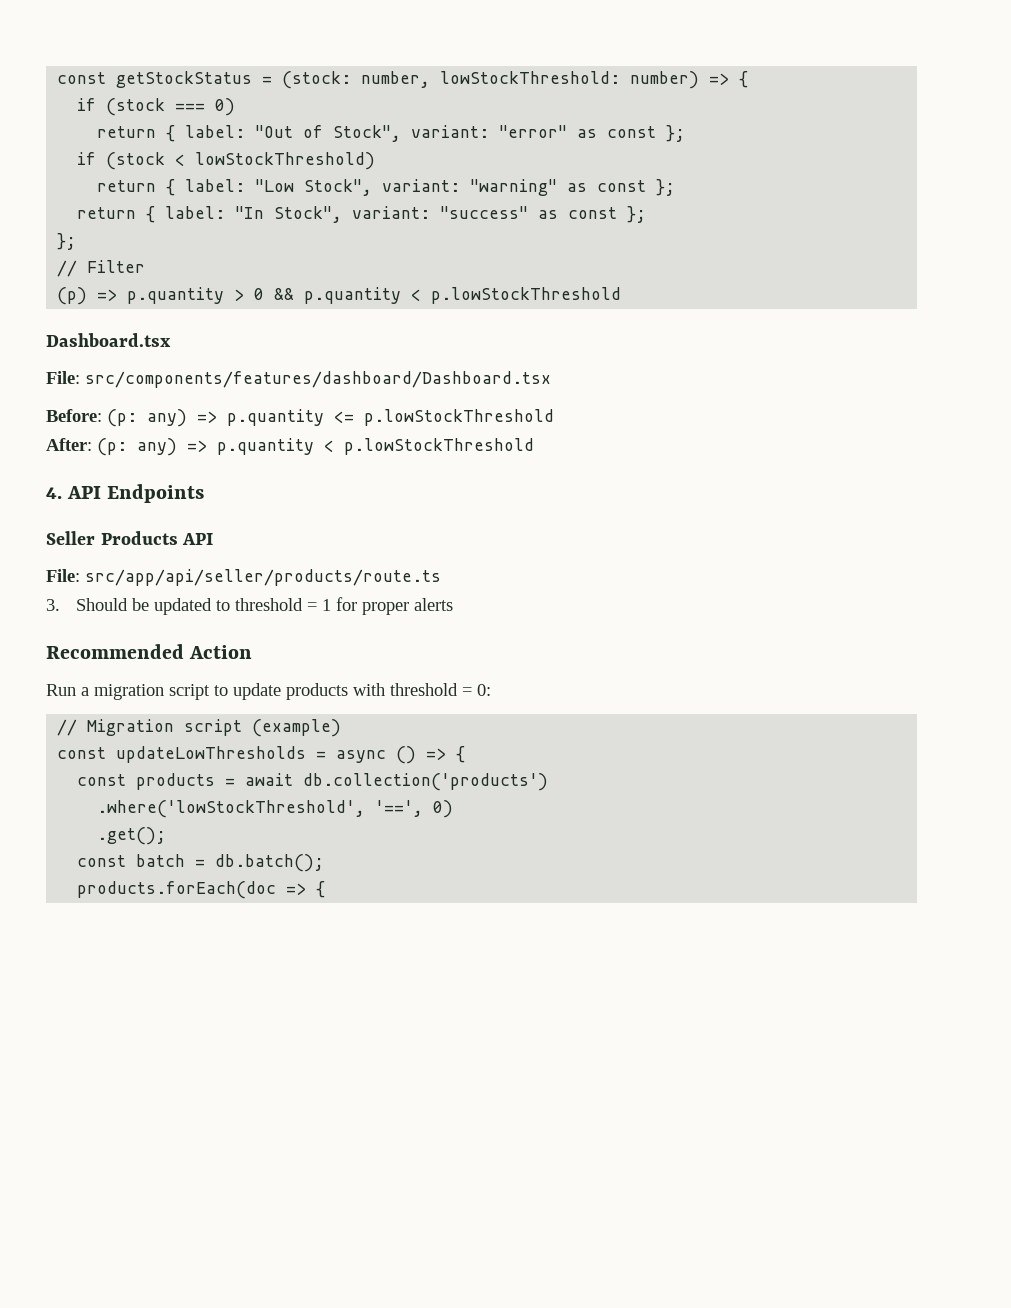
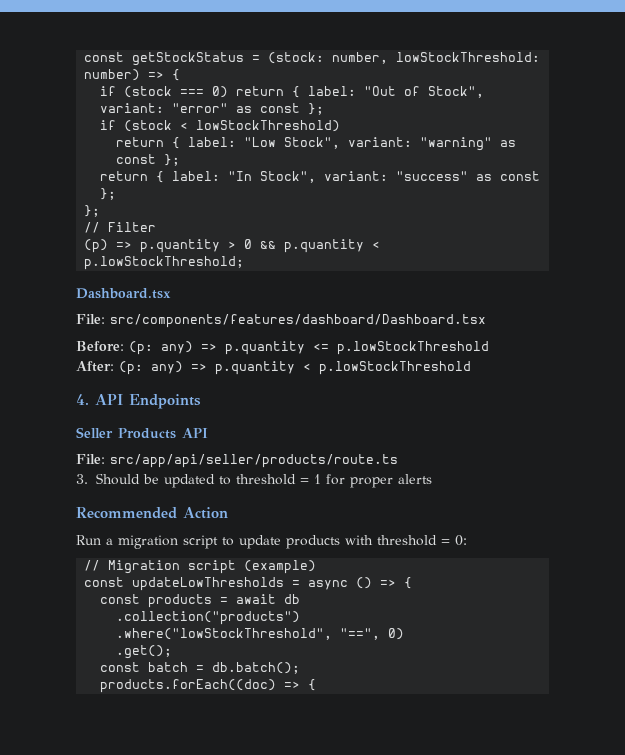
- if (stock === 0)
- return { label: "Out of Stock", variant: "error" as const };
+ if (stock === 0) return { label: "Out of Stock", variant: "error" as const };
- (p) => p.quantity > 0 && p.quantity < p.lowStockThreshold
+ (p) => p.quantity > 0 && p.quantity < p.lowStockThreshold;
- const products = await db.collection('products')
- .where('lowStockThreshold', '==', 0)
+ const products = await db
+ .collection("products")
+ .where("lowStockThreshold", "==", 0)
- products.forEach(doc => {
+ products.forEach((doc) => {

